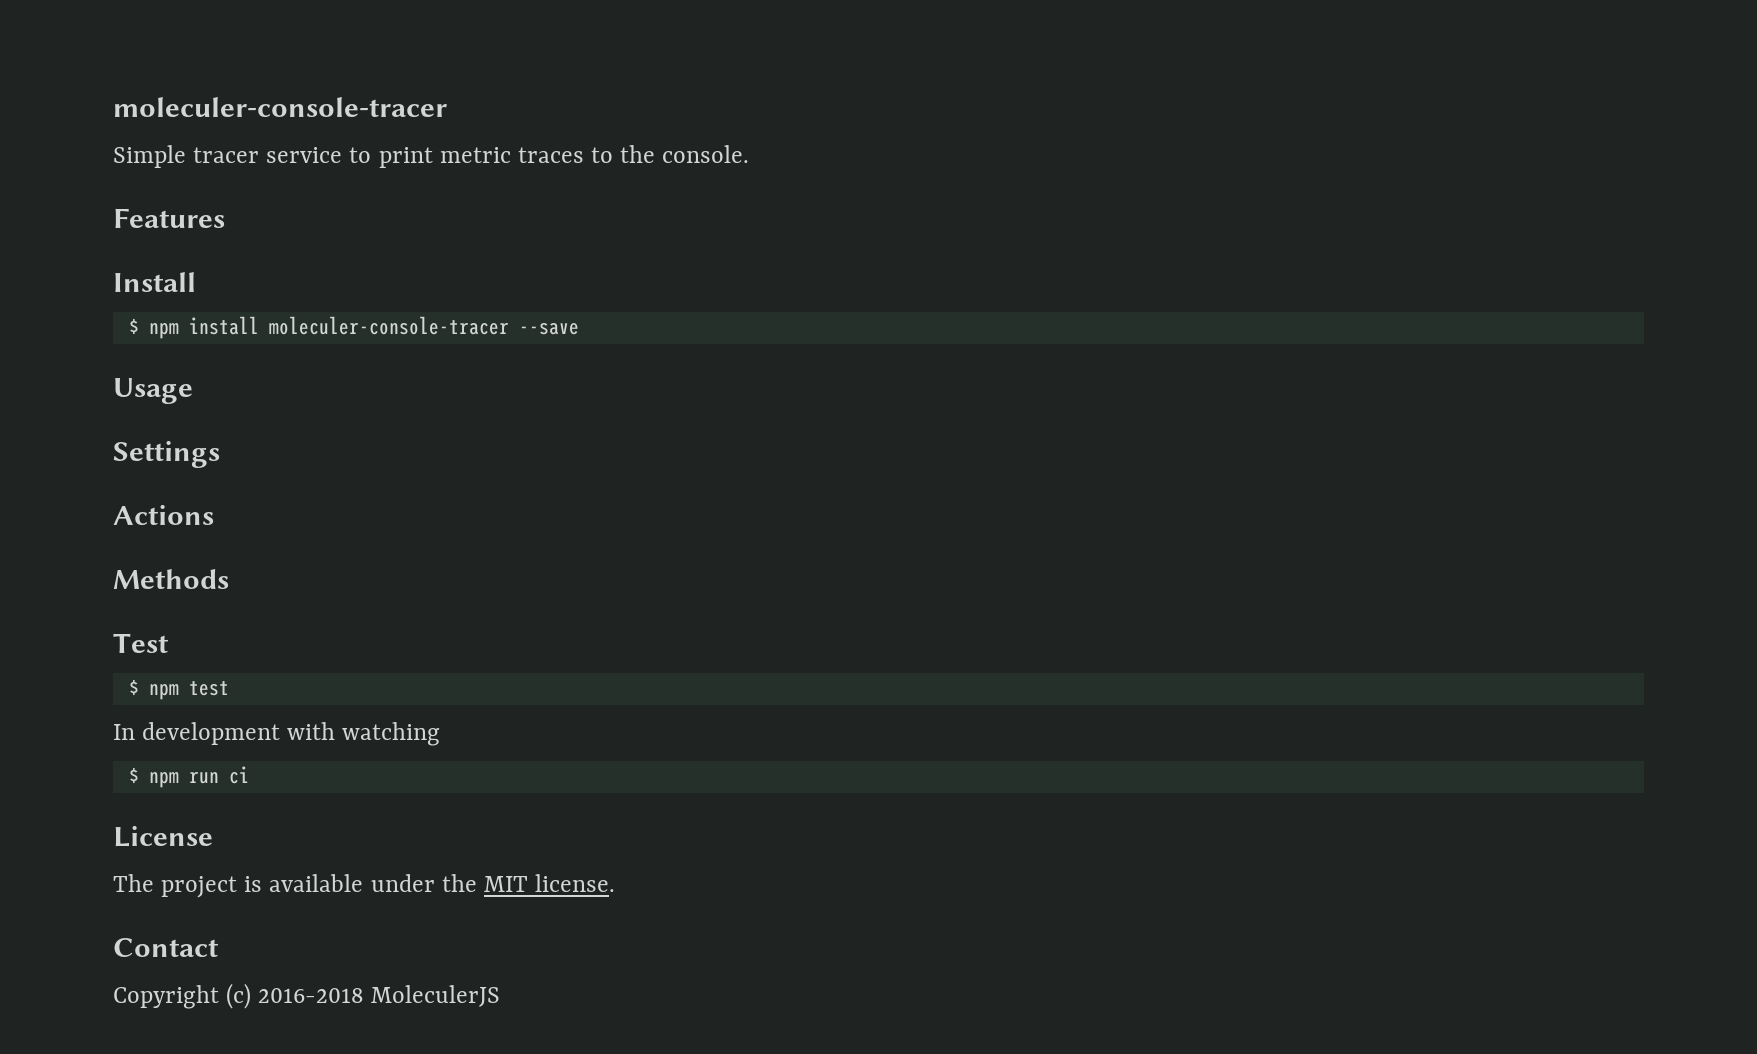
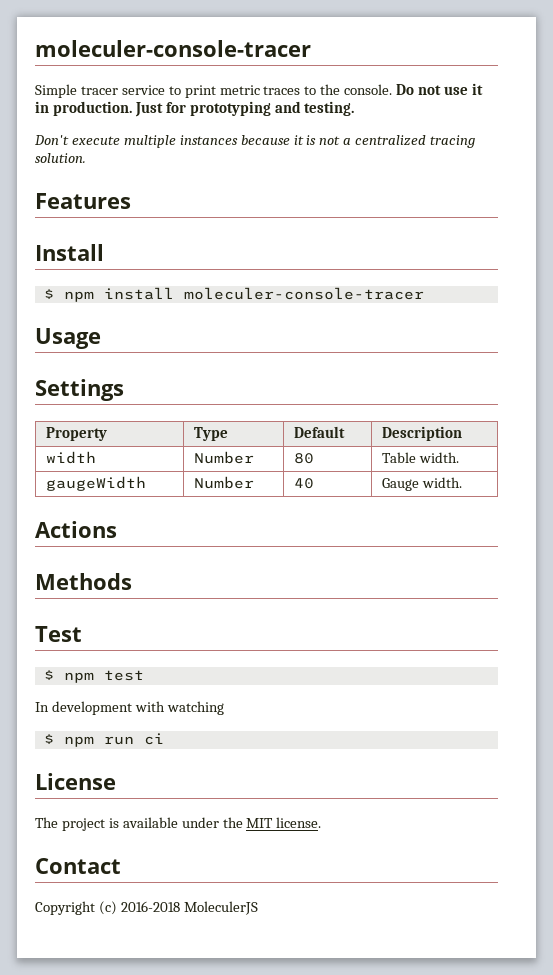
+ Do not use it in production. Just for prototyping and testing.
+ Don't execute multiple instances because it is not a centralized tracing solution.
- $ npm install moleculer-console-tracer --save
+ $ npm install moleculer-console-tracer
+ Property | Type | Default | Description
+ width | Number | 80 | Table width.
+ gaugeWidth | Number | 40 | Gauge width.

